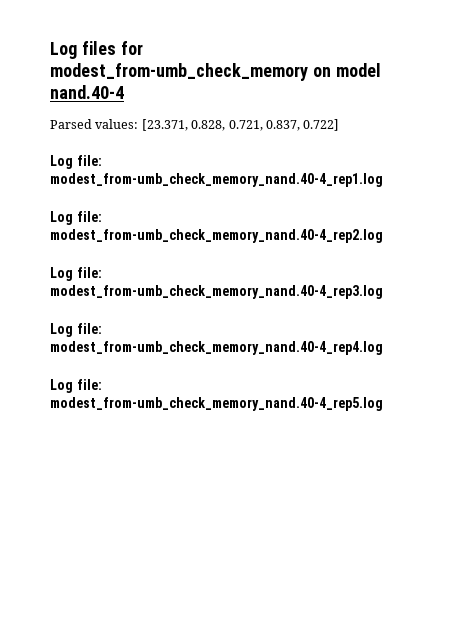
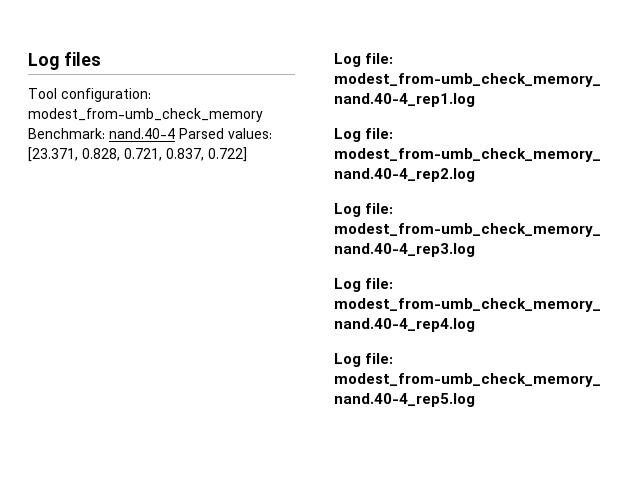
- Log files for modest_from-umb_check_memory on model nand.40-4
- Parsed values: [23.371, 0.828, 0.721, 0.837, 0.722]
+ Log files
+ Tool configuration: modest_from-umb_check_memory Benchmark: nand.40-4 Parsed values: [23.371, 0.828, 0.721, 0.837, 0.722]

